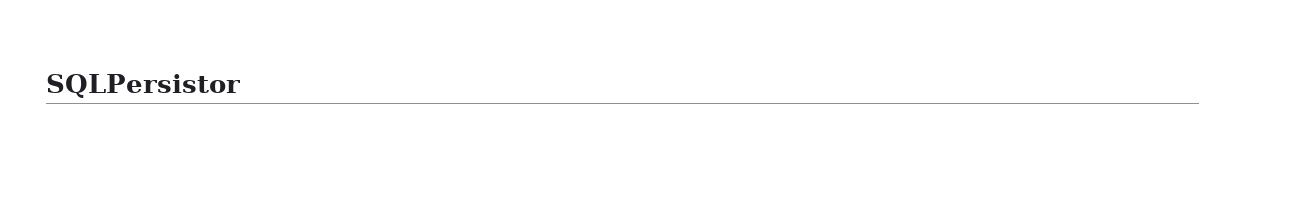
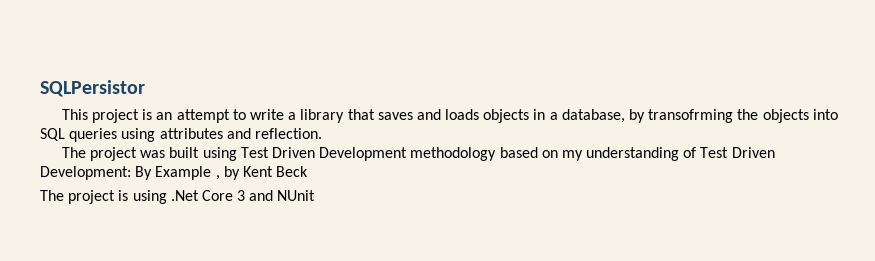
+ This project is an attempt to write a library that saves and loads objects in a database, by transofrming the objects into SQL queries using attributes and reflection.
+ The project was built using Test Driven Development methodology based on my understanding of Test Driven Development: By Example , by Kent Beck
+ The project is using .Net Core 3 and NUnit

